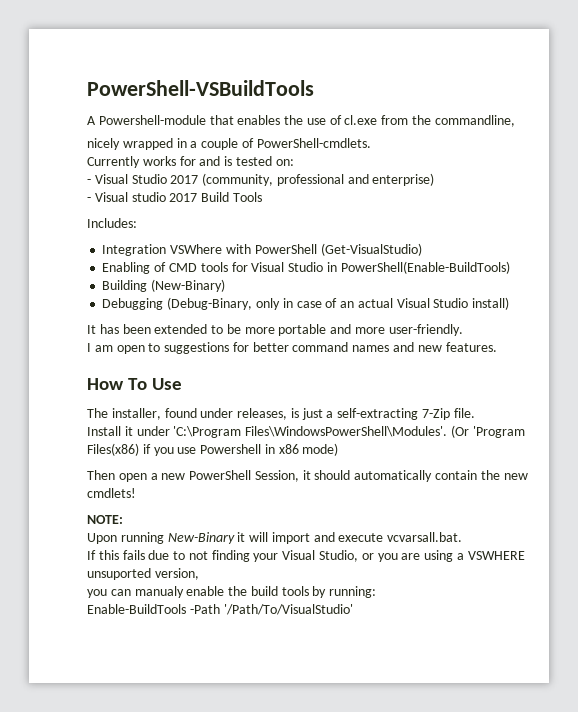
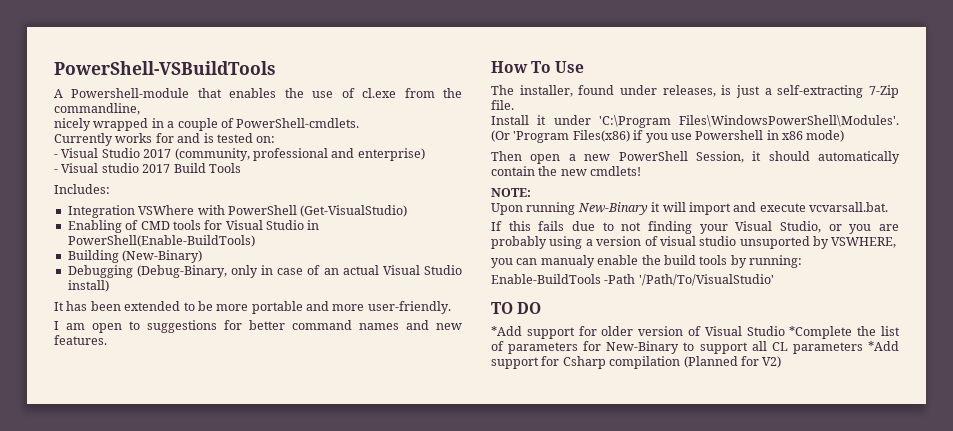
- If this fails due to not finding your Visual Studio, or you are using a VSWHERE unsuported version,
+ If this fails due to not finding your Visual Studio, or you are probably using a version of visual studio unsuported by VSWHERE,
+ TO DO
+ *Add support for older version of Visual Studio *Complete the list of parameters for New-Binary to support all CL parameters *Add support for Csharp compilation (Planned for V2)

